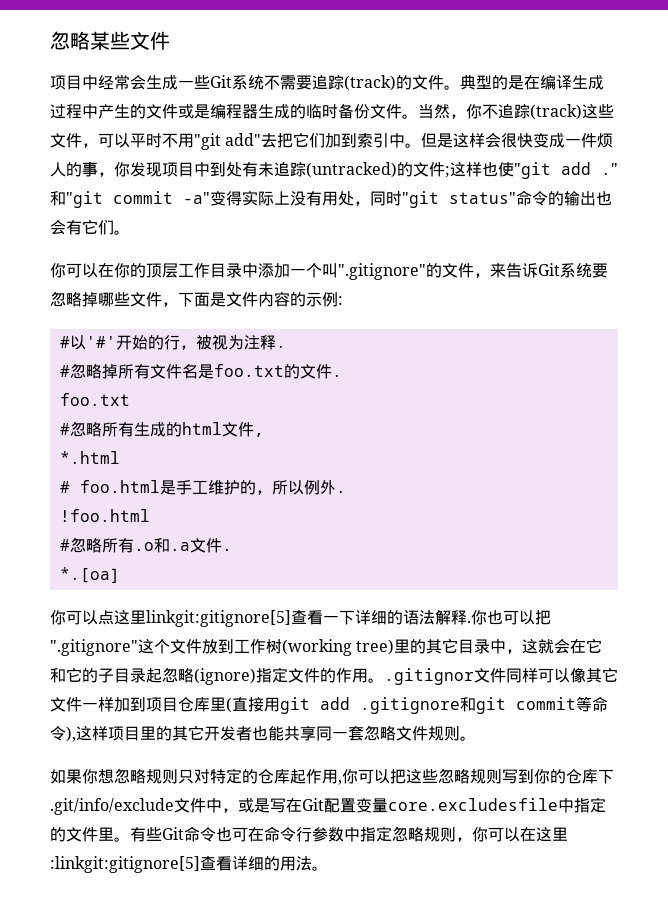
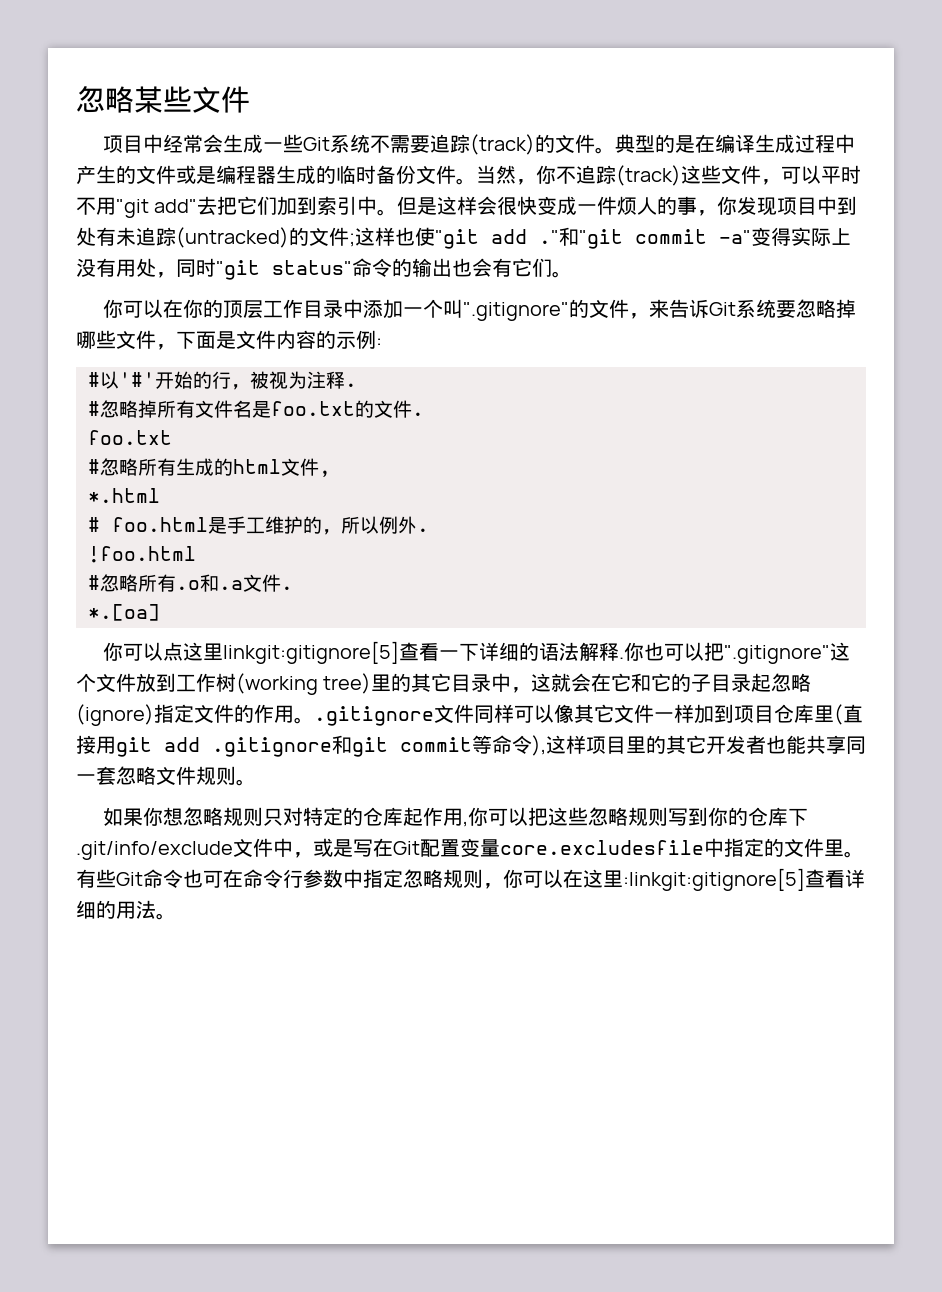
- 你也可以把".gitignore"这个文件放到工作树(working tree)里的其它目录中，这就会在它和它的子目录起忽略(ignore)指定文件的作用。.gitignor文件同样可以像其它文件一样加到项目仓库里(直接用git add .gitignore和git commit等命令),这样项目里的其它开发者也能共享同一套忽略文件规则。
+ 你也可以把".gitignore"这个文件放到工作树(working tree)里的其它目录中，这就会在它和它的子目录起忽略(ignore)指定文件的作用。.gitignore文件同样可以像其它文件一样加到项目仓库里(直接用git add .gitignore和git commit等命令),这样项目里的其它开发者也能共享同一套忽略文件规则。

